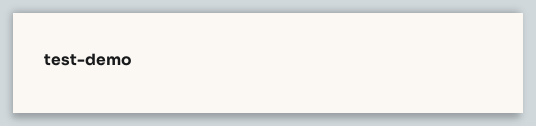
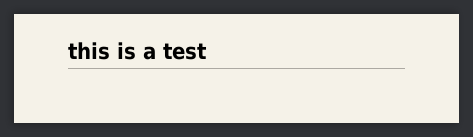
- test-demo
+ this is a test

